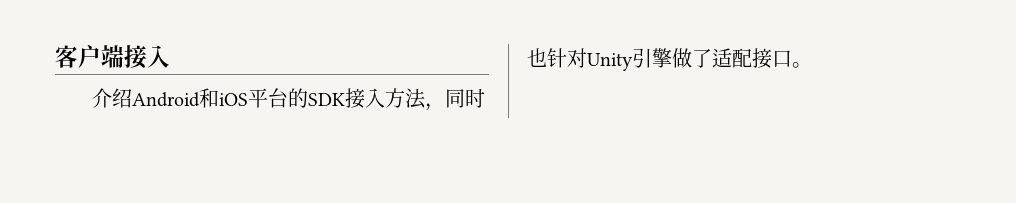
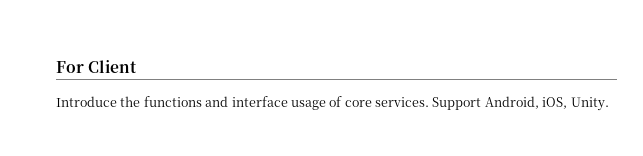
- 客户端接入
- 介绍Android和iOS平台的SDK接入方法，同时也针对Unity引擎做了适配接口。
+ For Client
+ Introduce the functions and interface usage of core services. Support Android, iOS, Unity.

